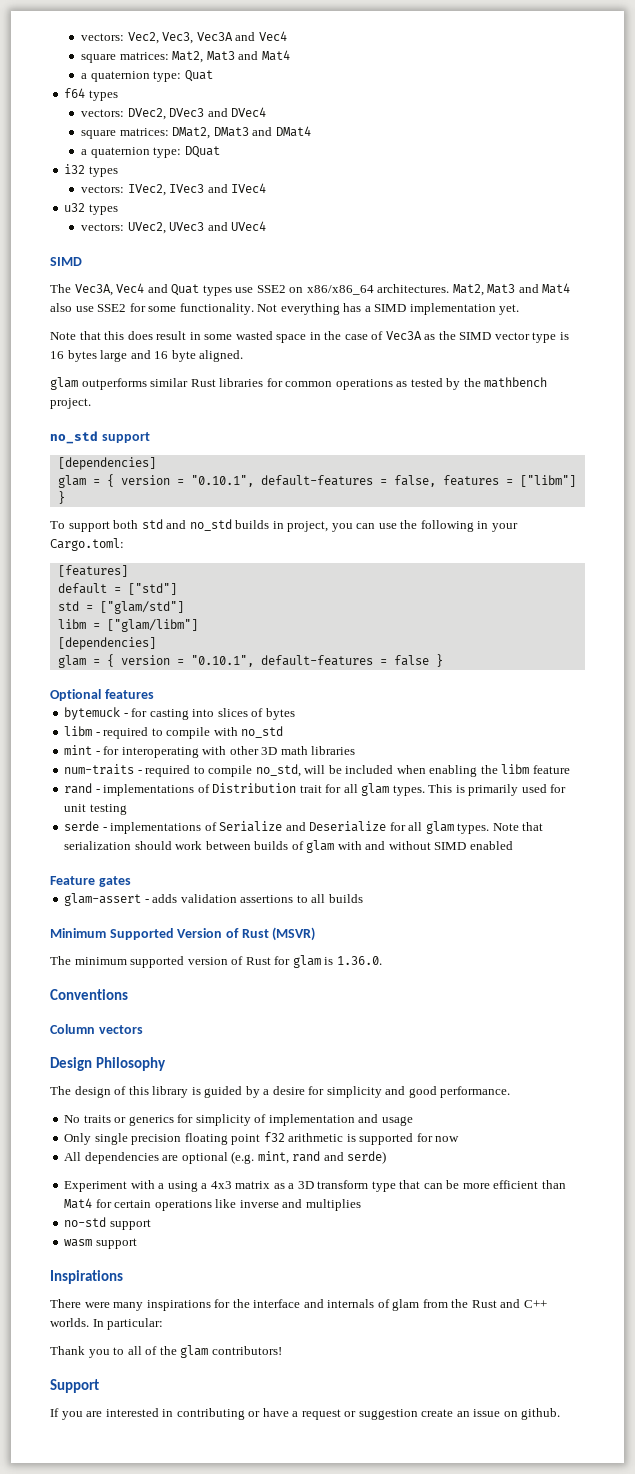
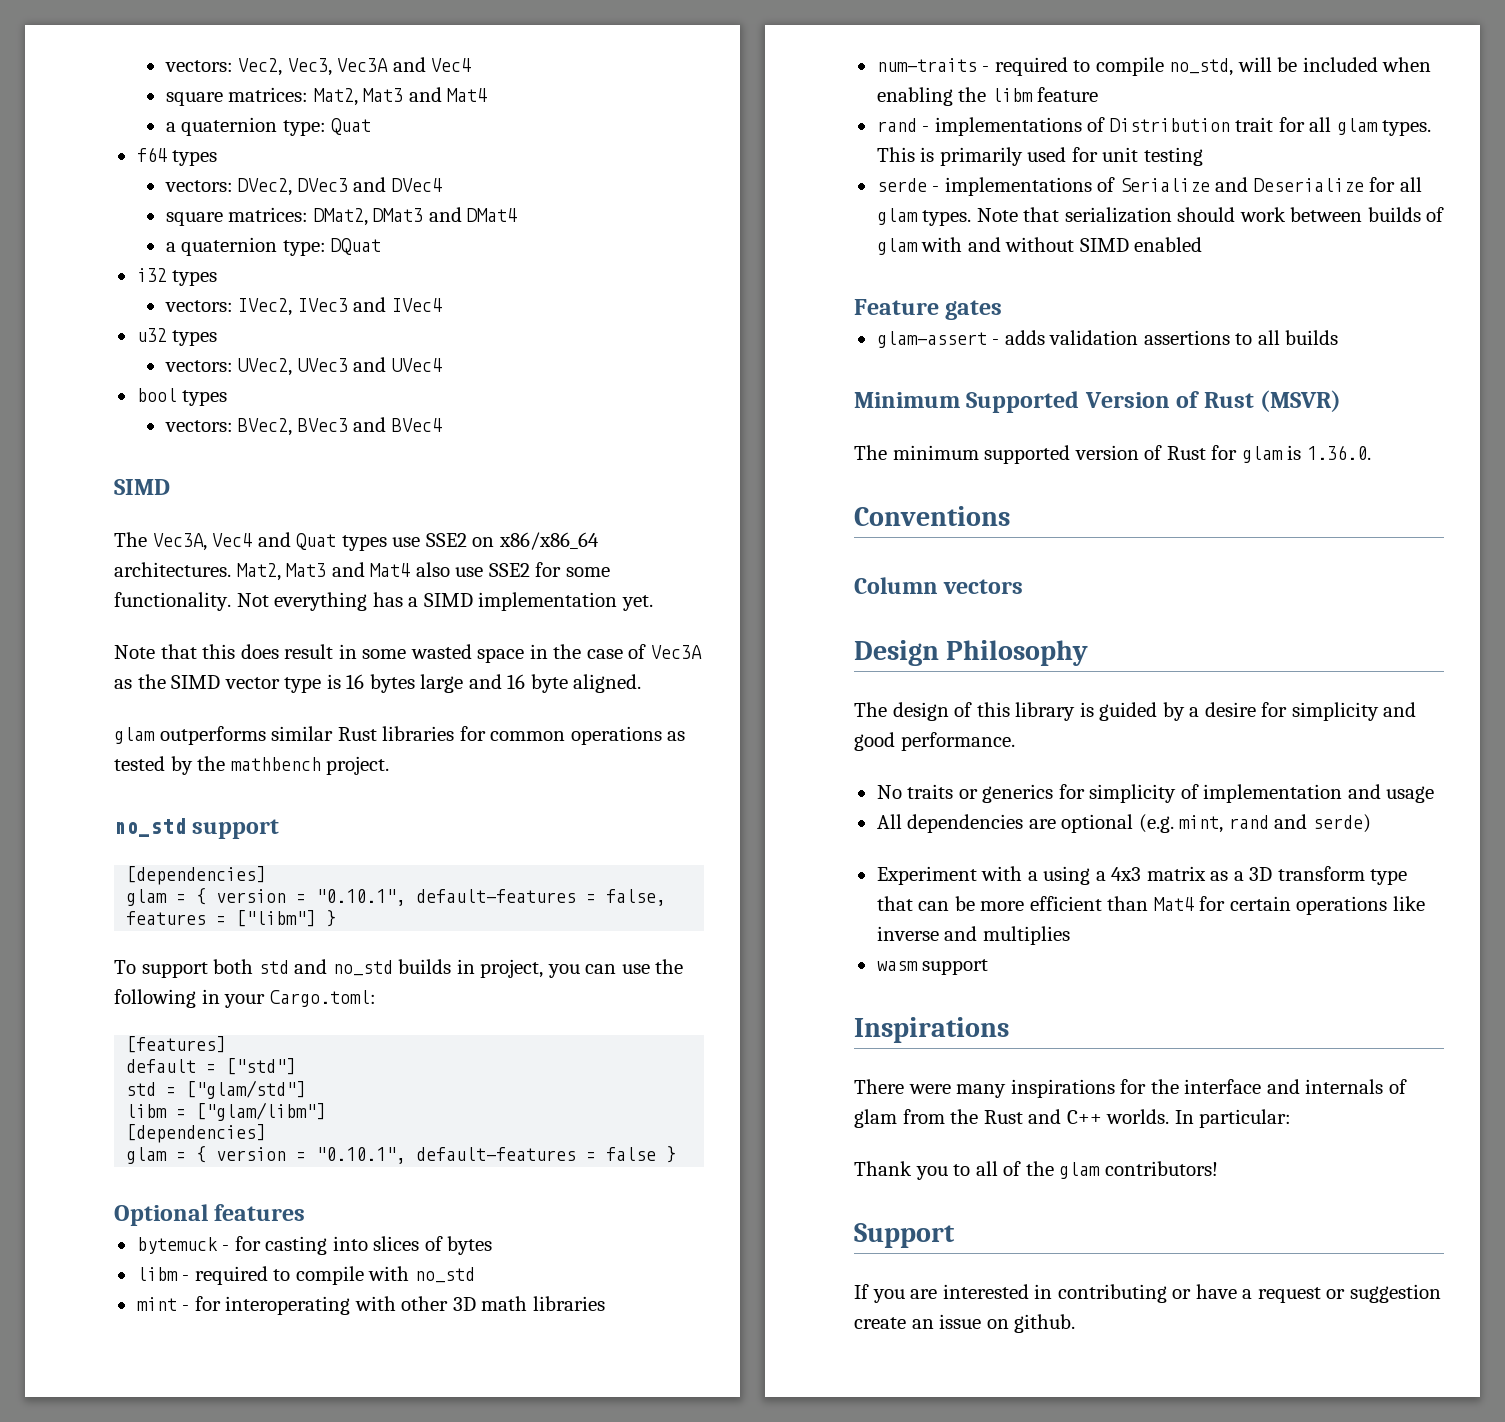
+ bool types
+ vectors: BVec2, BVec3 and BVec4
- Only single precision floating point f32 arithmetic is supported for now
- no-std support

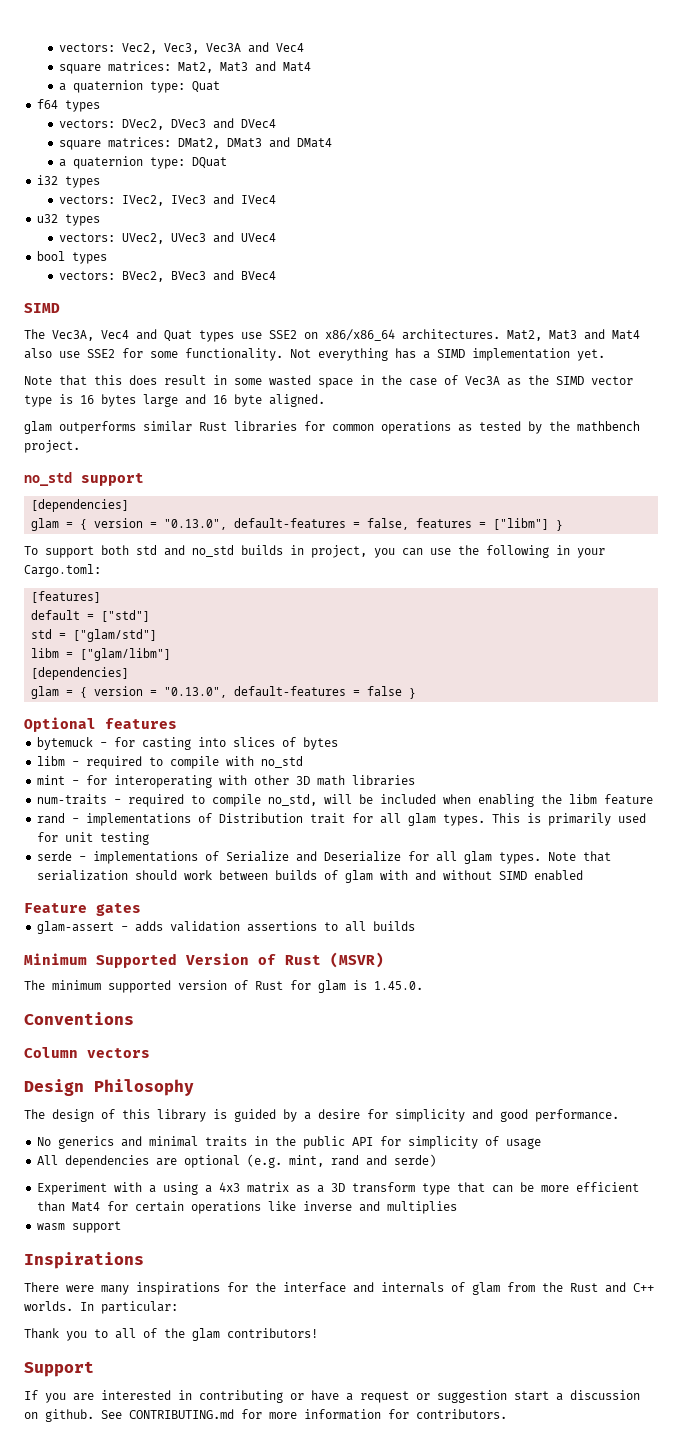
- glam = { version = "0.10.1", default-features = false, features = ["libm"] }
+ glam = { version = "0.13.0", default-features = false, features = ["libm"] }
- glam = { version = "0.10.1", default-features = false }
+ glam = { version = "0.13.0", default-features = false }
- The minimum supported version of Rust for glam is 1.36.0.
+ The minimum supported version of Rust for glam is 1.45.0.
- No traits or generics for simplicity of implementation and usage
+ No generics and minimal traits in the public API for simplicity of usage
- If you are interested in contributing or have a request or suggestion create an issue on github.
+ If you are interested in contributing or have a request or suggestion start a discussion on github. See CONTRIBUTING.md for more information for contributors.

